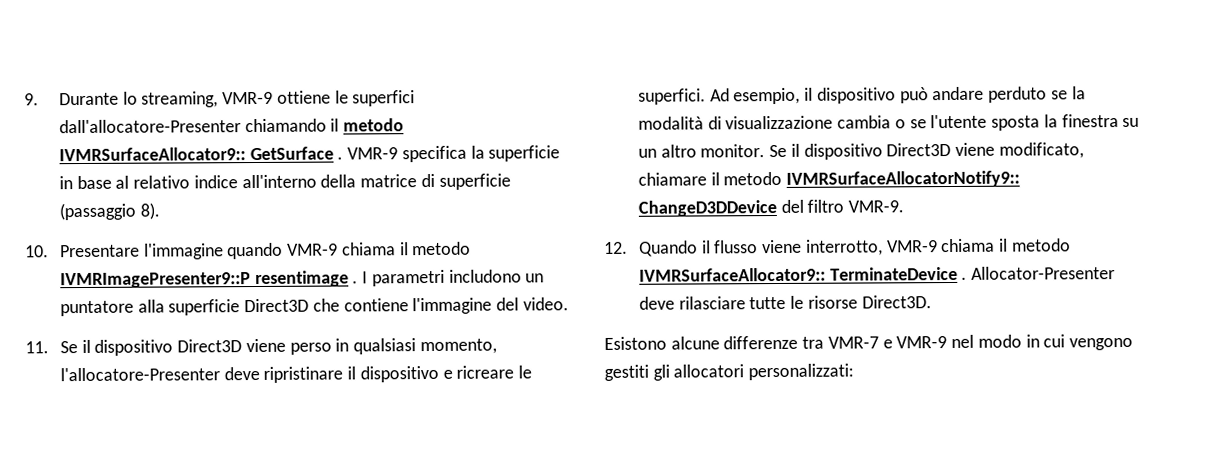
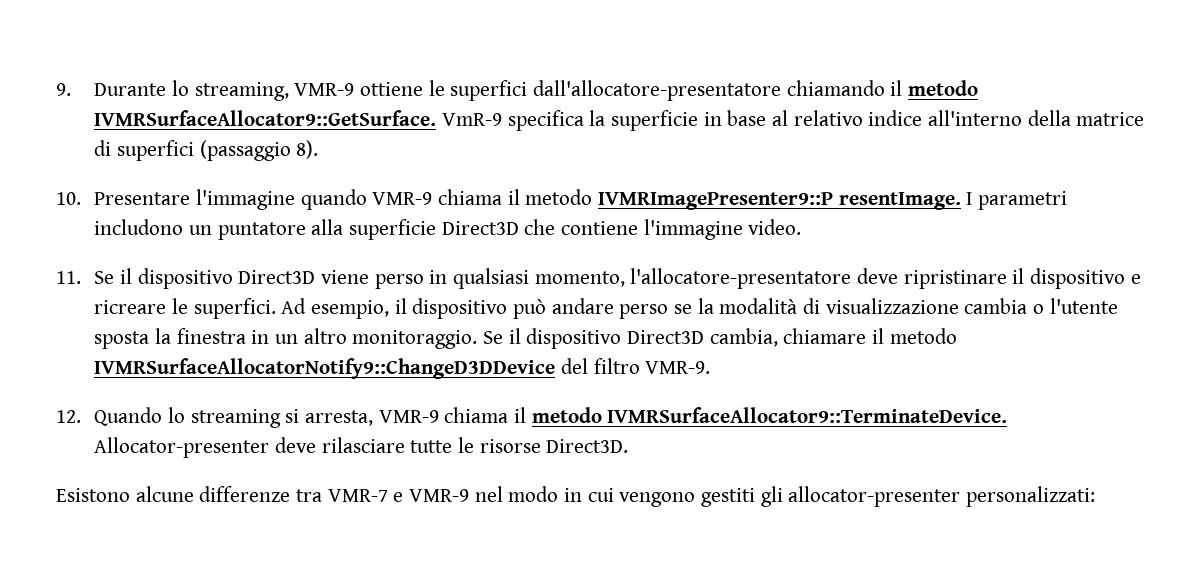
- 9. Durante lo streaming, VMR-9 ottiene le superfici dall'allocatore-Presenter chiamando il metodo IVMRSurfaceAllocator9:: GetSurface . VMR-9 specifica la superficie in base al relativo indice all'interno della matrice di superficie (passaggio 8).
+ 9. Durante lo streaming, VMR-9 ottiene le superfici dall'allocatore-presentatore chiamando il metodo IVMRSurfaceAllocator9::GetSurface. VmR-9 specifica la superficie in base al relativo indice all'interno della matrice di superfici (passaggio 8).
- 10. Presentare l'immagine quando VMR-9 chiama il metodo IVMRImagePresenter9::P resentimage .
+ 10. Presentare l'immagine quando VMR-9 chiama il metodo IVMRImagePresenter9::P resentImage.
- I parametri includono un puntatore alla superficie Direct3D che contiene l'immagine del video.
+ I parametri includono un puntatore alla superficie Direct3D che contiene l'immagine video.
- 11. Se il dispositivo Direct3D viene perso in qualsiasi momento, l'allocatore-Presenter deve ripristinare il dispositivo e ricreare le superfici.
+ 11. Se il dispositivo Direct3D viene perso in qualsiasi momento, l'allocatore-presentatore deve ripristinare il dispositivo e ricreare le superfici.
- Ad esempio, il dispositivo può andare perduto se la modalità di visualizzazione cambia o se l'utente sposta la finestra su un altro monitor. Se il dispositivo Direct3D viene modificato, chiamare il metodo IVMRSurfaceAllocatorNotify9:: ChangeD3DDevice del filtro VMR-9.
+ Ad esempio, il dispositivo può andare perso se la modalità di visualizzazione cambia o l'utente sposta la finestra in un altro monitoraggio. Se il dispositivo Direct3D cambia, chiamare il metodo IVMRSurfaceAllocatorNotify9::ChangeD3DDevice del filtro VMR-9.
- 12. Quando il flusso viene interrotto, VMR-9 chiama il metodo IVMRSurfaceAllocator9:: TerminateDevice . Allocator-Presenter deve rilasciare tutte le risorse Direct3D.
+ 12. Quando lo streaming si arresta, VMR-9 chiama il metodo IVMRSurfaceAllocator9::TerminateDevice. Allocator-presenter deve rilasciare tutte le risorse Direct3D.
- Esistono alcune differenze tra VMR-7 e VMR-9 nel modo in cui vengono gestiti gli allocatori personalizzati:
+ Esistono alcune differenze tra VMR-7 e VMR-9 nel modo in cui vengono gestiti gli allocator-presenter personalizzati:

